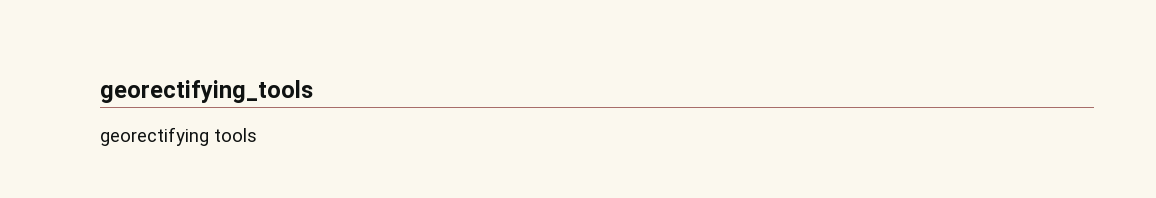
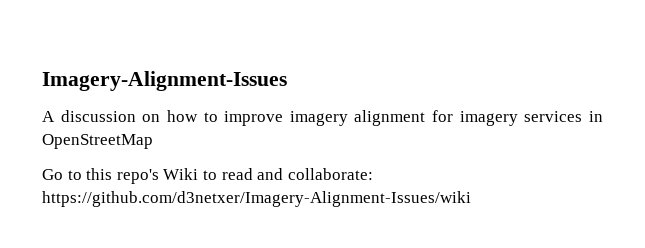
- georectifying_tools
- georectifying tools
+ Imagery-Alignment-Issues
+ A discussion on how to improve imagery alignment for imagery services in OpenStreetMap
+ Go to this repo's Wiki to read and collaborate: https://github.com/d3netxer/Imagery-Alignment-Issues/wiki

